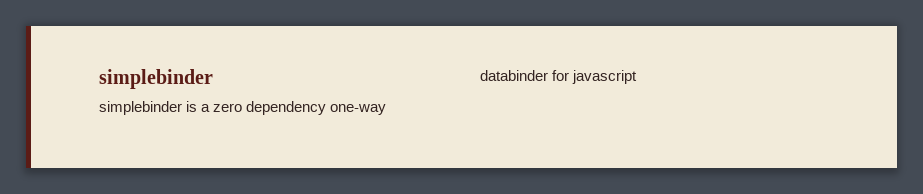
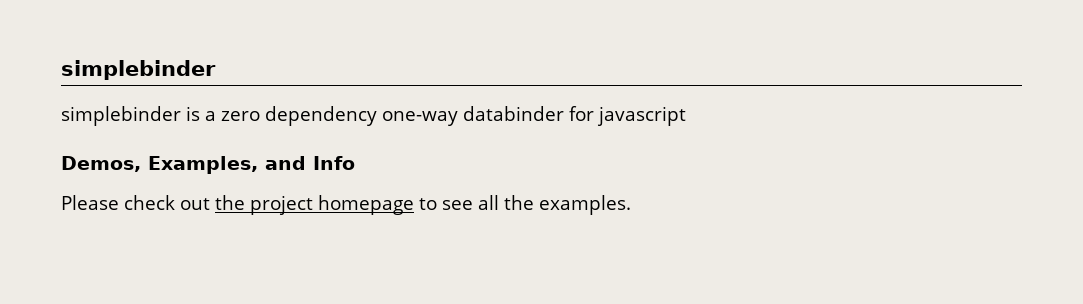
+ Demos, Examples, and Info
+ Please check out the project homepage to see all the examples.

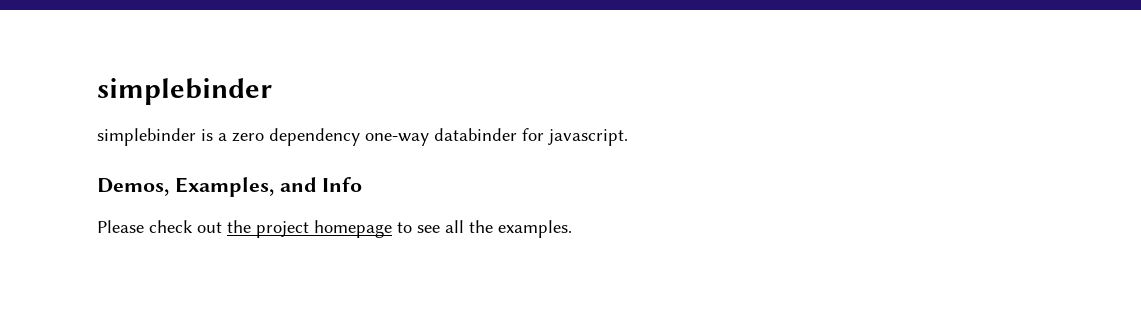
- simplebinder is a zero dependency one-way databinder for javascript
+ simplebinder is a zero dependency one-way databinder for javascript.

